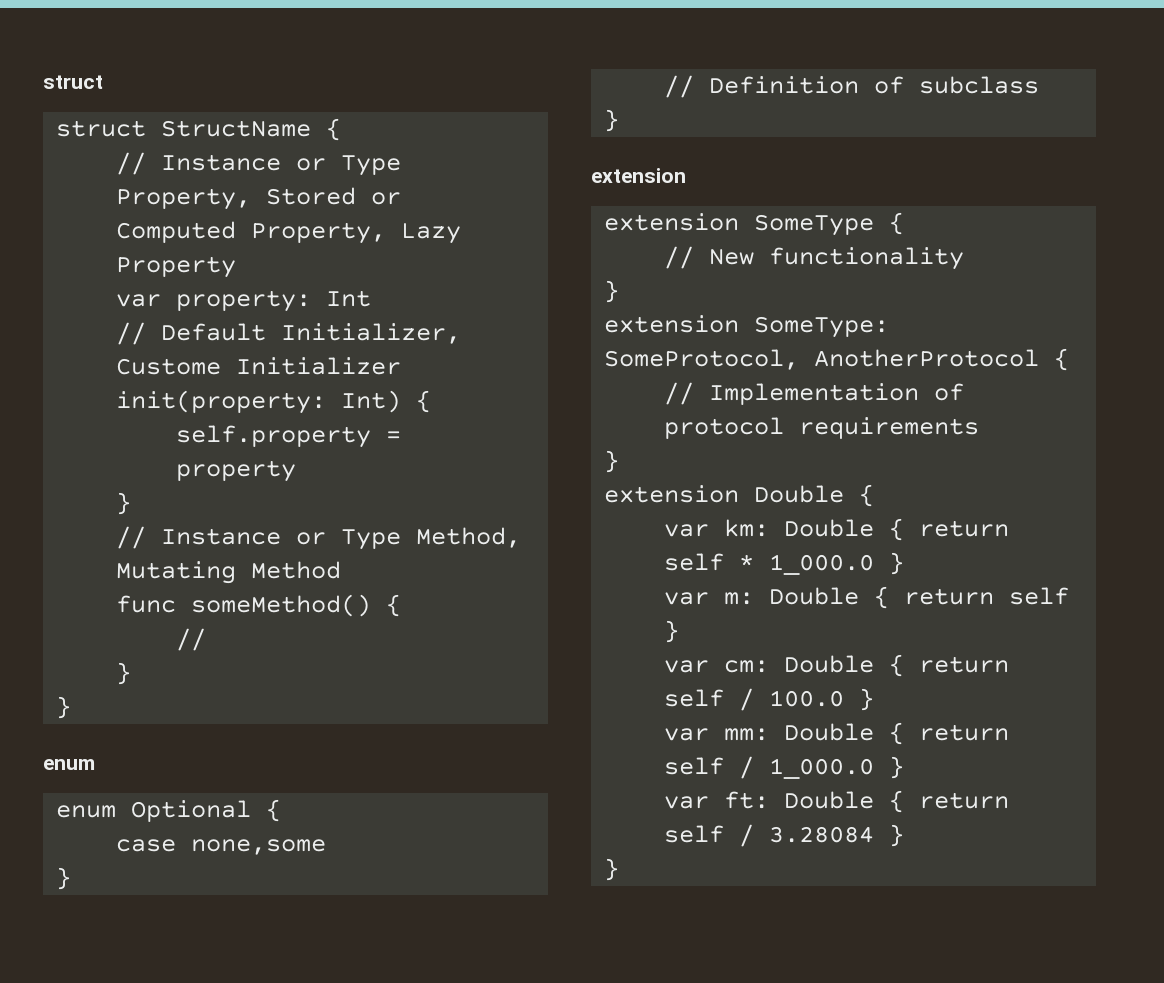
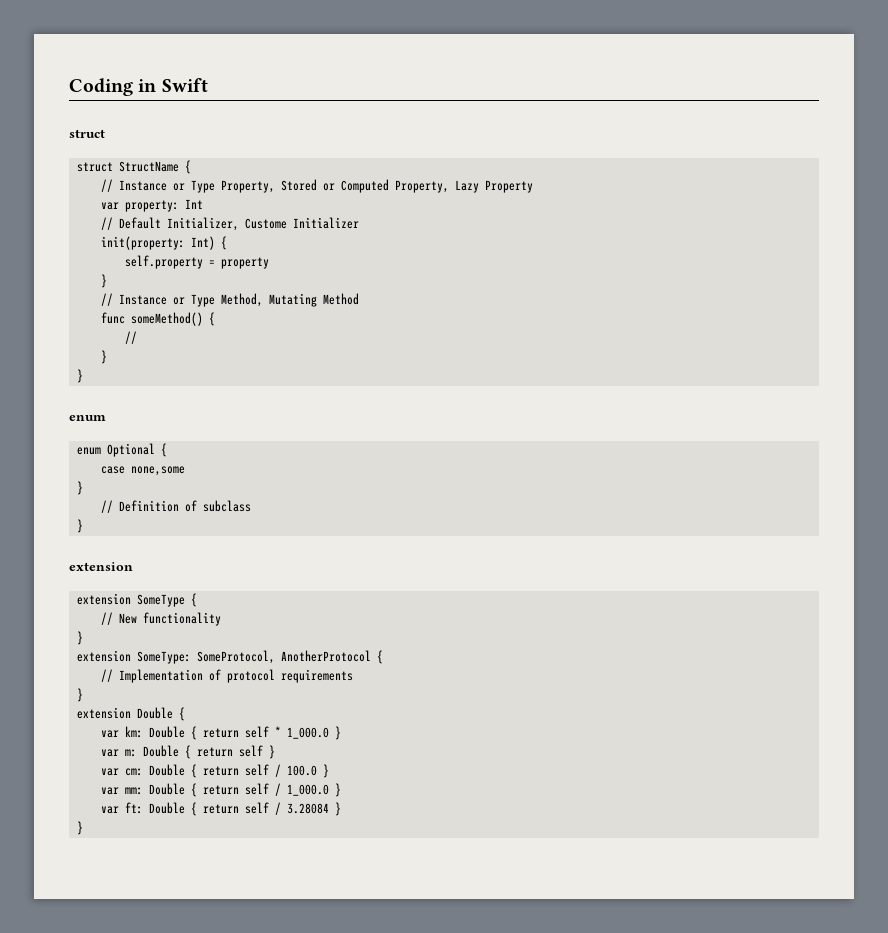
+ Coding in Swift

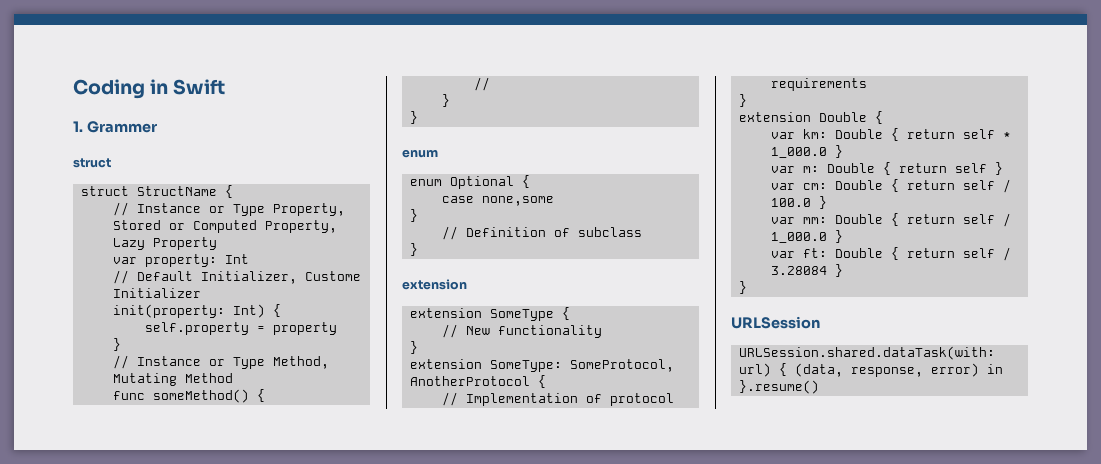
+ 1. Grammer
+ URLSession
+ URLSession.shared.dataTask(with: url) { (data, response, error) in }.resume()

